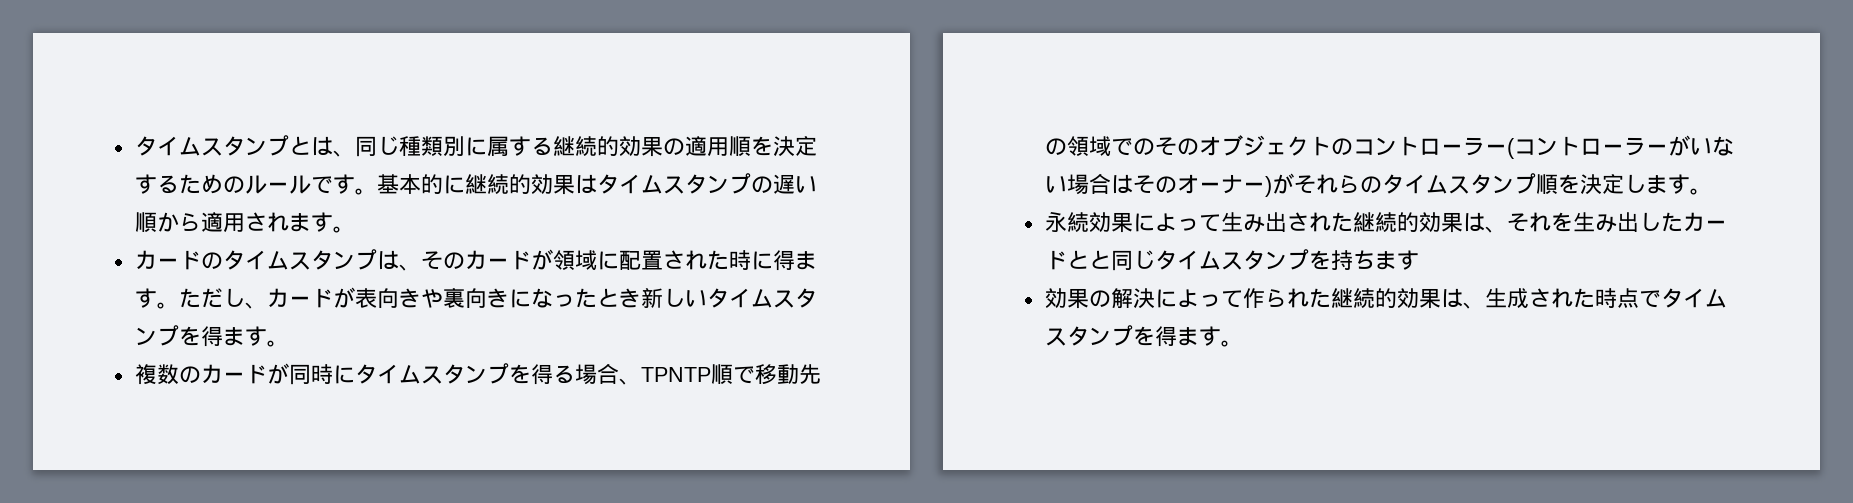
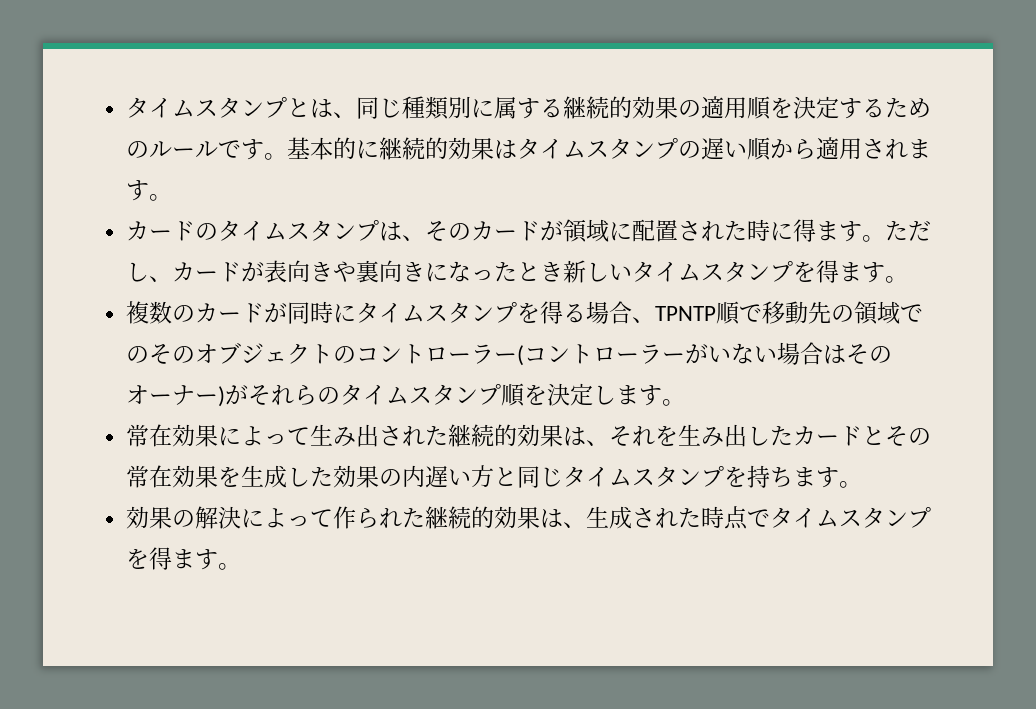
- 永続効果によって生み出された継続的効果は、それを生み出したカードとと同じタイムスタンプを持ちます
+ 常在効果によって生み出された継続的効果は、それを生み出したカードとその常在効果を生成した効果の内遅い方と同じタイムスタンプを持ちます。

